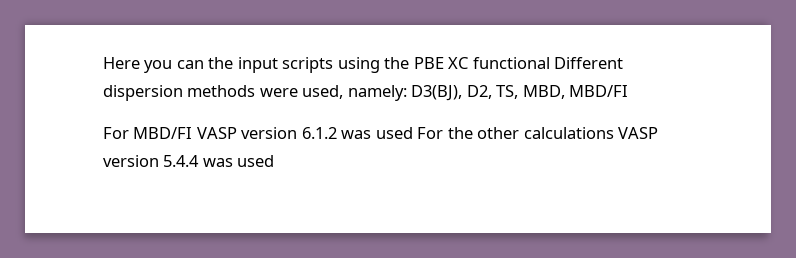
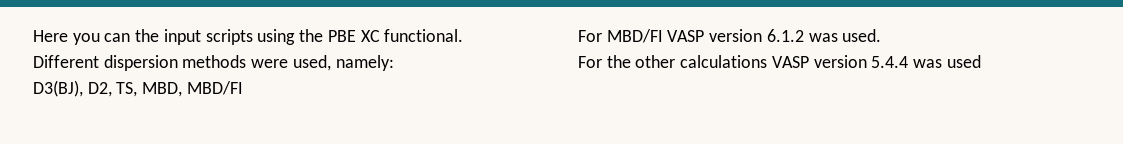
- Here you can the input scripts using the PBE XC functional Different dispersion methods were used, namely: D3(BJ), D2, TS, MBD, MBD/FI
+ Here you can the input scripts using the PBE XC functional.
+ Different dispersion methods were used, namely:
+ D3(BJ), D2, TS, MBD, MBD/FI
- For MBD/FI VASP version 6.1.2 was used For the other calculations VASP version 5.4.4 was used
+ For MBD/FI VASP version 6.1.2 was used.
+ For the other calculations VASP version 5.4.4 was used

